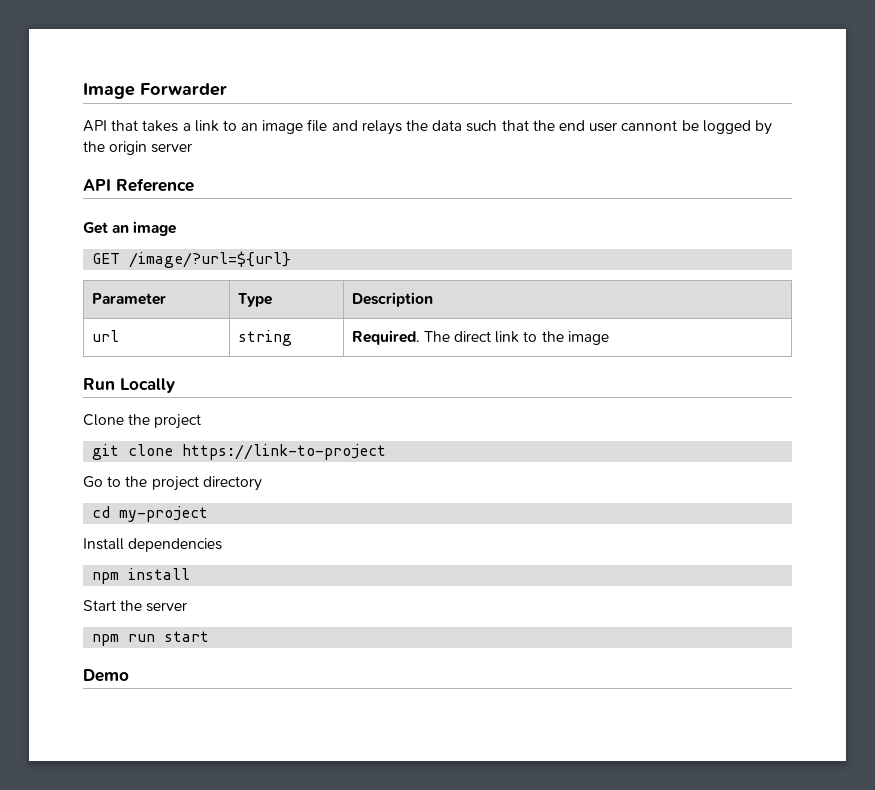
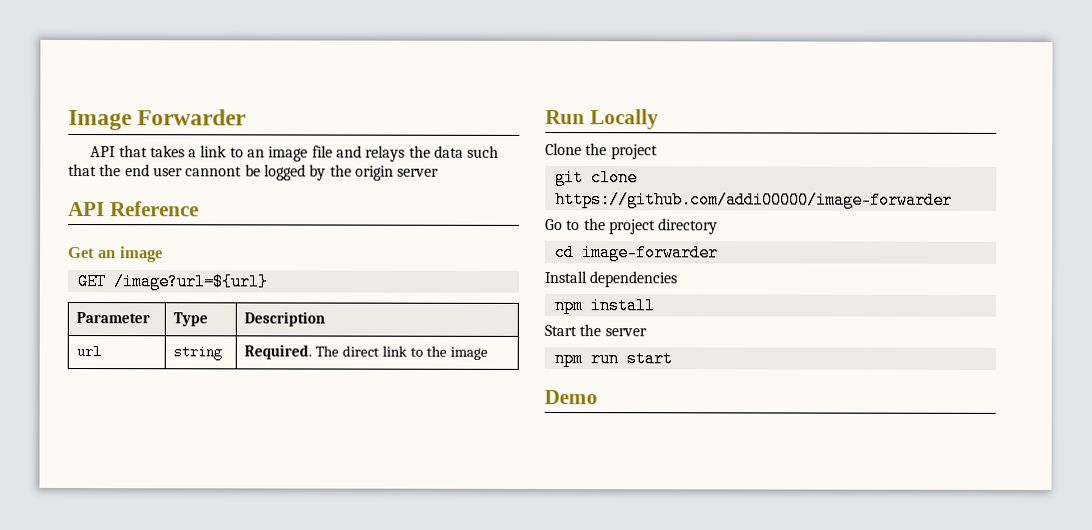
- GET /image/?url=${url}
+ GET /image?url=${url}
- git clone https://link-to-project
+ git clone https://github.com/addi00000/image-forwarder
- cd my-project
+ cd image-forwarder

